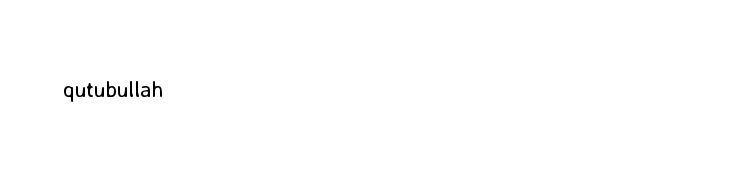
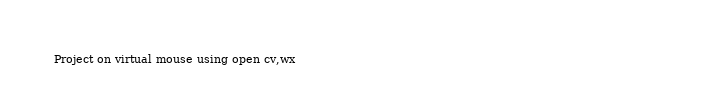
- qutubullah
+ Project on virtual mouse using open cv,wx

